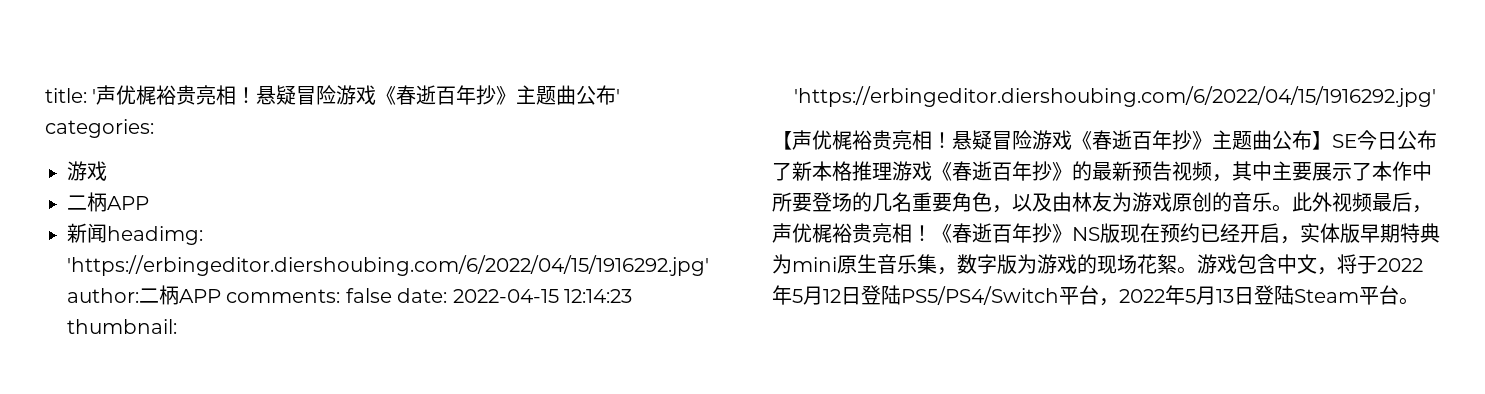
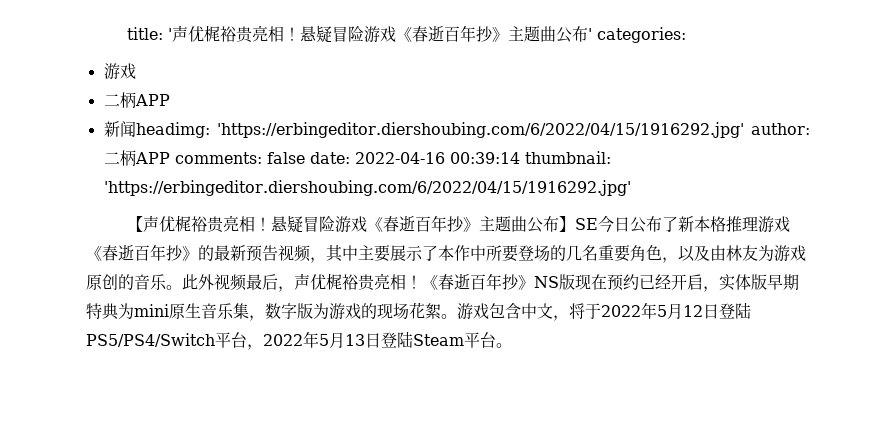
- 新闻headimg: 'https://erbingeditor.diershoubing.com/6/2022/04/15/1916292.jpg' author:二柄APP comments: false date: 2022-04-15 12:14:23 thumbnail: 'https://erbingeditor.diershoubing.com/6/2022/04/15/1916292.jpg'
+ 新闻headimg: 'https://erbingeditor.diershoubing.com/6/2022/04/15/1916292.jpg' author:二柄APP comments: false date: 2022-04-16 00:39:14 thumbnail: 'https://erbingeditor.diershoubing.com/6/2022/04/15/1916292.jpg'

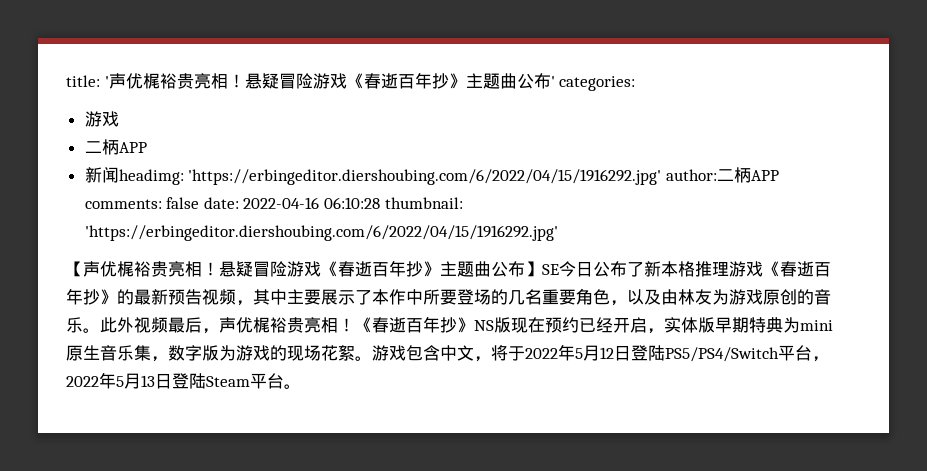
- 新闻headimg: 'https://erbingeditor.diershoubing.com/6/2022/04/15/1916292.jpg' author:二柄APP comments: false date: 2022-04-16 00:39:14 thumbnail: 'https://erbingeditor.diershoubing.com/6/2022/04/15/1916292.jpg'
+ 新闻headimg: 'https://erbingeditor.diershoubing.com/6/2022/04/15/1916292.jpg' author:二柄APP comments: false date: 2022-04-16 06:10:28 thumbnail: 'https://erbingeditor.diershoubing.com/6/2022/04/15/1916292.jpg'

